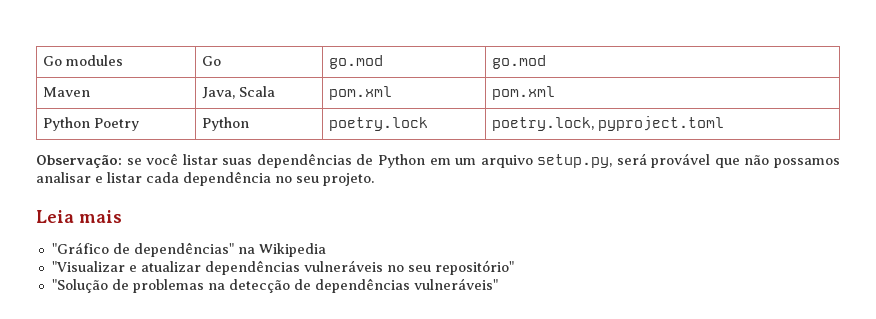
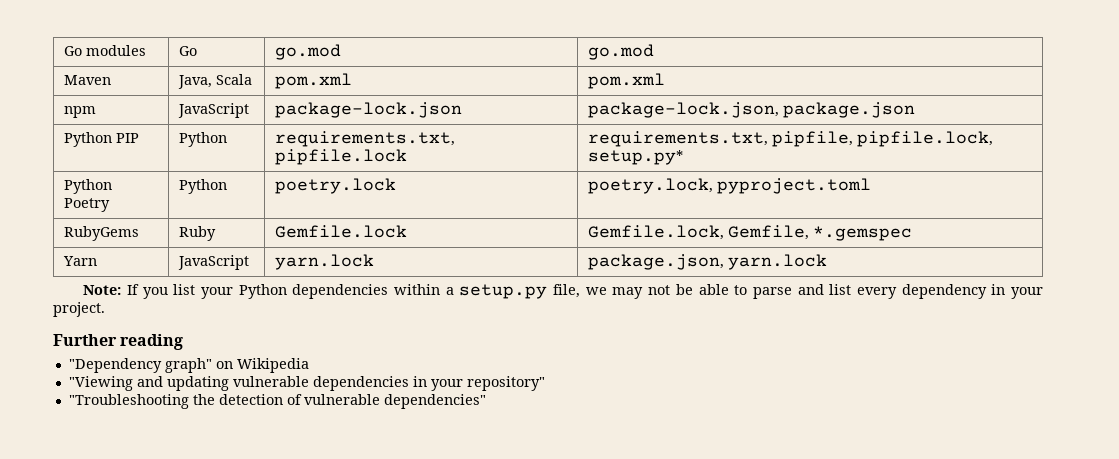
+ npm | JavaScript | package-lock.json | package-lock.json, package.json
+ Python PIP | Python | requirements.txt, pipfile.lock | requirements.txt, pipfile, pipfile.lock, setup.py*
- Observação: se você listar suas dependências de Python em um arquivo setup.py, será provável que não possamos analisar e listar cada dependência no seu projeto.
- Leia mais
- "Gráfico de dependências" na Wikipedia
- "Visualizar e atualizar dependências vulneráveis no seu repositório"
- "Solução de problemas na detecção de dependências vulneráveis"
+ RubyGems | Ruby | Gemfile.lock | Gemfile.lock, Gemfile, *.gemspec
+ Yarn | JavaScript | yarn.lock | package.json, yarn.lock
+ Note: If you list your Python dependencies within a setup.py file, we may not be able to parse and list every dependency in your project.
+ Further reading
+ "Dependency graph" on Wikipedia
+ "Viewing and updating vulnerable dependencies in your repository"
+ "Troubleshooting the detection of vulnerable dependencies"

